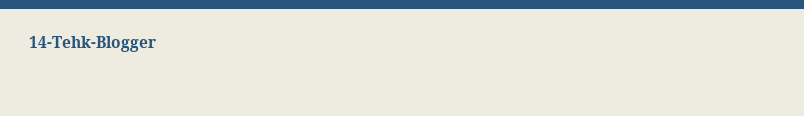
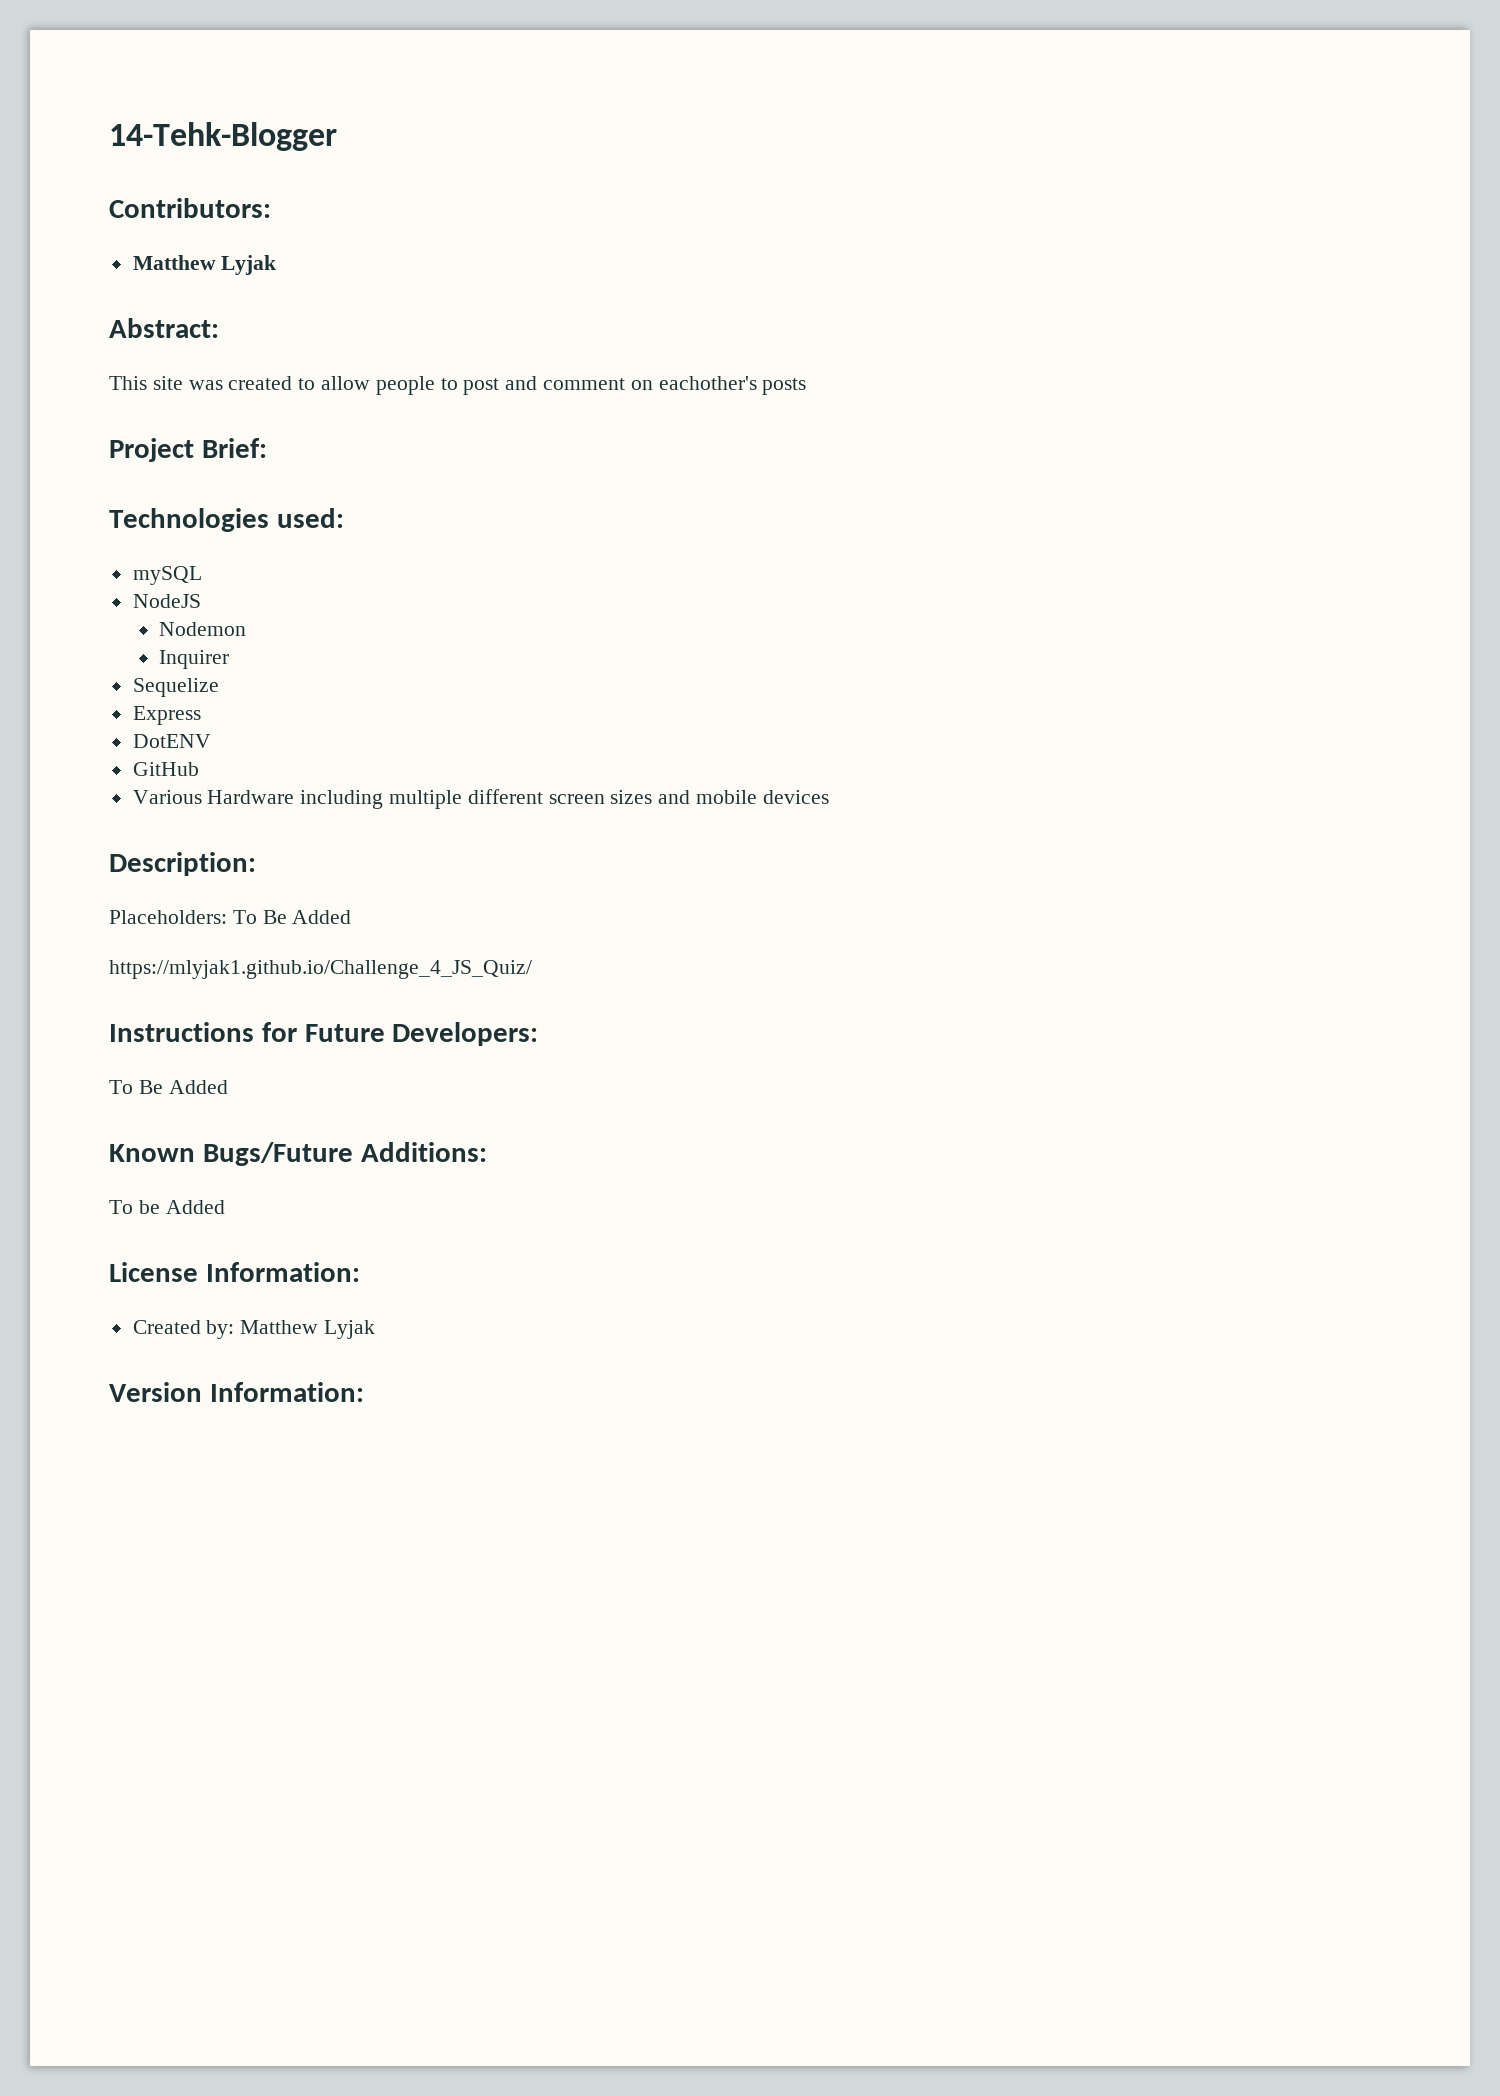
+ Contributors:
+ Matthew Lyjak
+ Abstract:
+ This site was created to allow people to post and comment on eachother's posts
+ Project Brief:
+ Technologies used:
+ mySQL
+ NodeJS
+ Nodemon
+ Inquirer
+ Sequelize
+ Express
+ DotENV
+ GitHub
+ Various Hardware including multiple different screen sizes and mobile devices
+ Description:
+ Placeholders: To Be Added
+ https://mlyjak1.github.io/Challenge_4_JS_Quiz/
+ Instructions for Future Developers:
+ To Be Added
+ Known Bugs/Future Additions:
+ To be Added
+ License Information:
+ Created by: Matthew Lyjak
+ Version Information:

